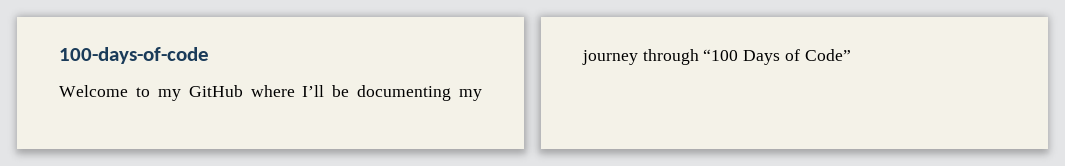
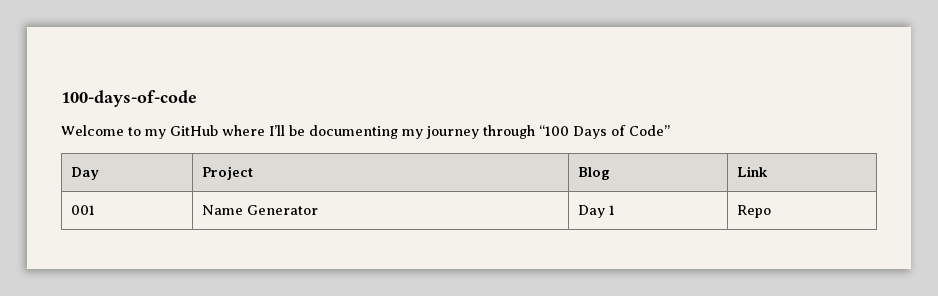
+ Day | Project | Blog | Link
+ 001 | Name Generator | Day 1 | Repo

